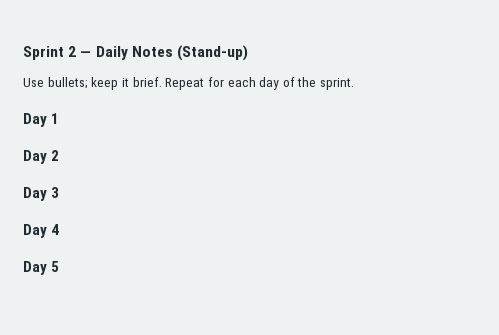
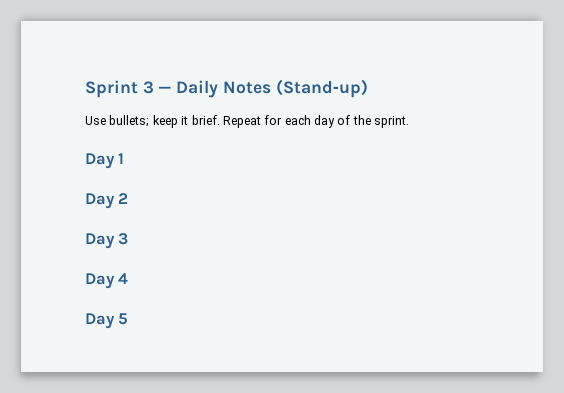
- Sprint 2 — Daily Notes (Stand‑up)
+ Sprint 3 — Daily Notes (Stand‑up)

